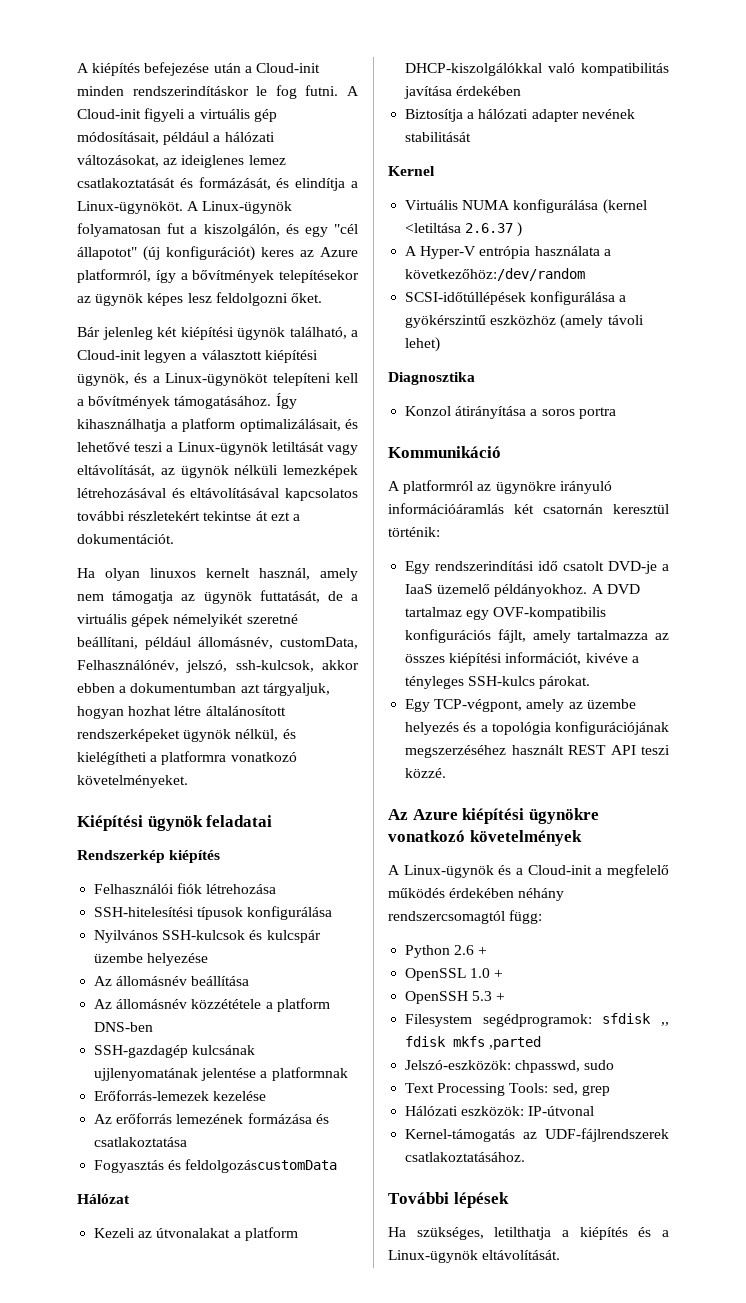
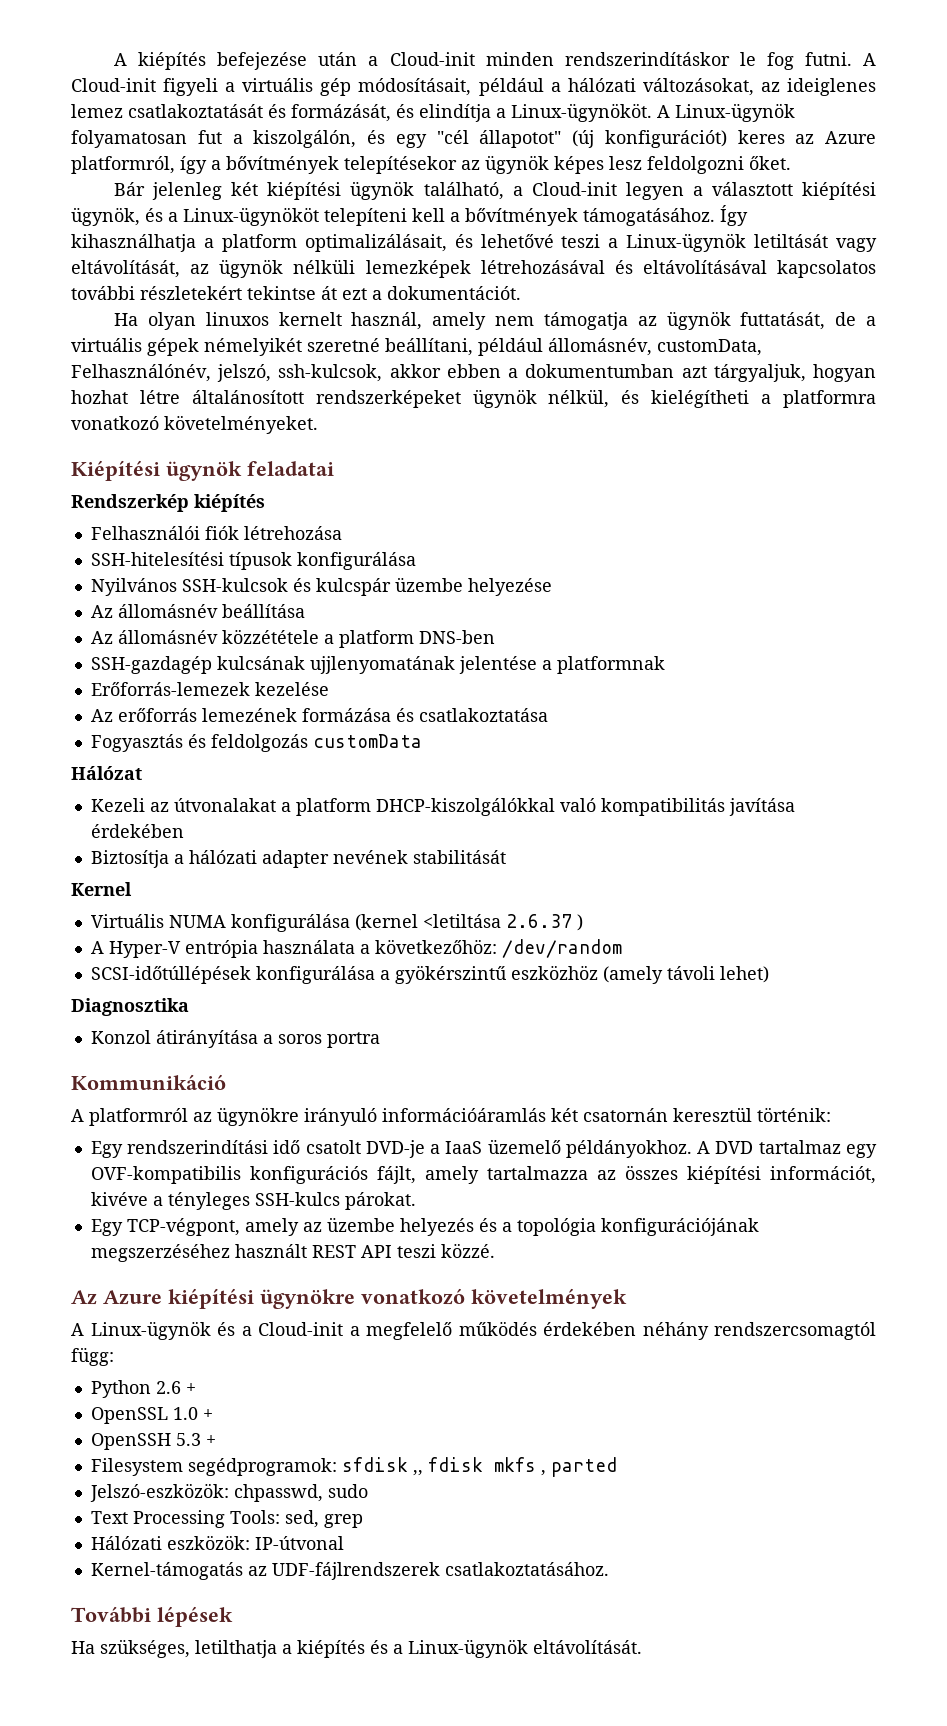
- Fogyasztás és feldolgozáscustomData
+ Fogyasztás és feldolgozás customData
- A Hyper-V entrópia használata a következőhöz:/dev/random
+ A Hyper-V entrópia használata a következőhöz: /dev/random
- Filesystem segédprogramok: sfdisk ,, fdisk mkfs ,parted
+ Filesystem segédprogramok: sfdisk ,, fdisk mkfs , parted

